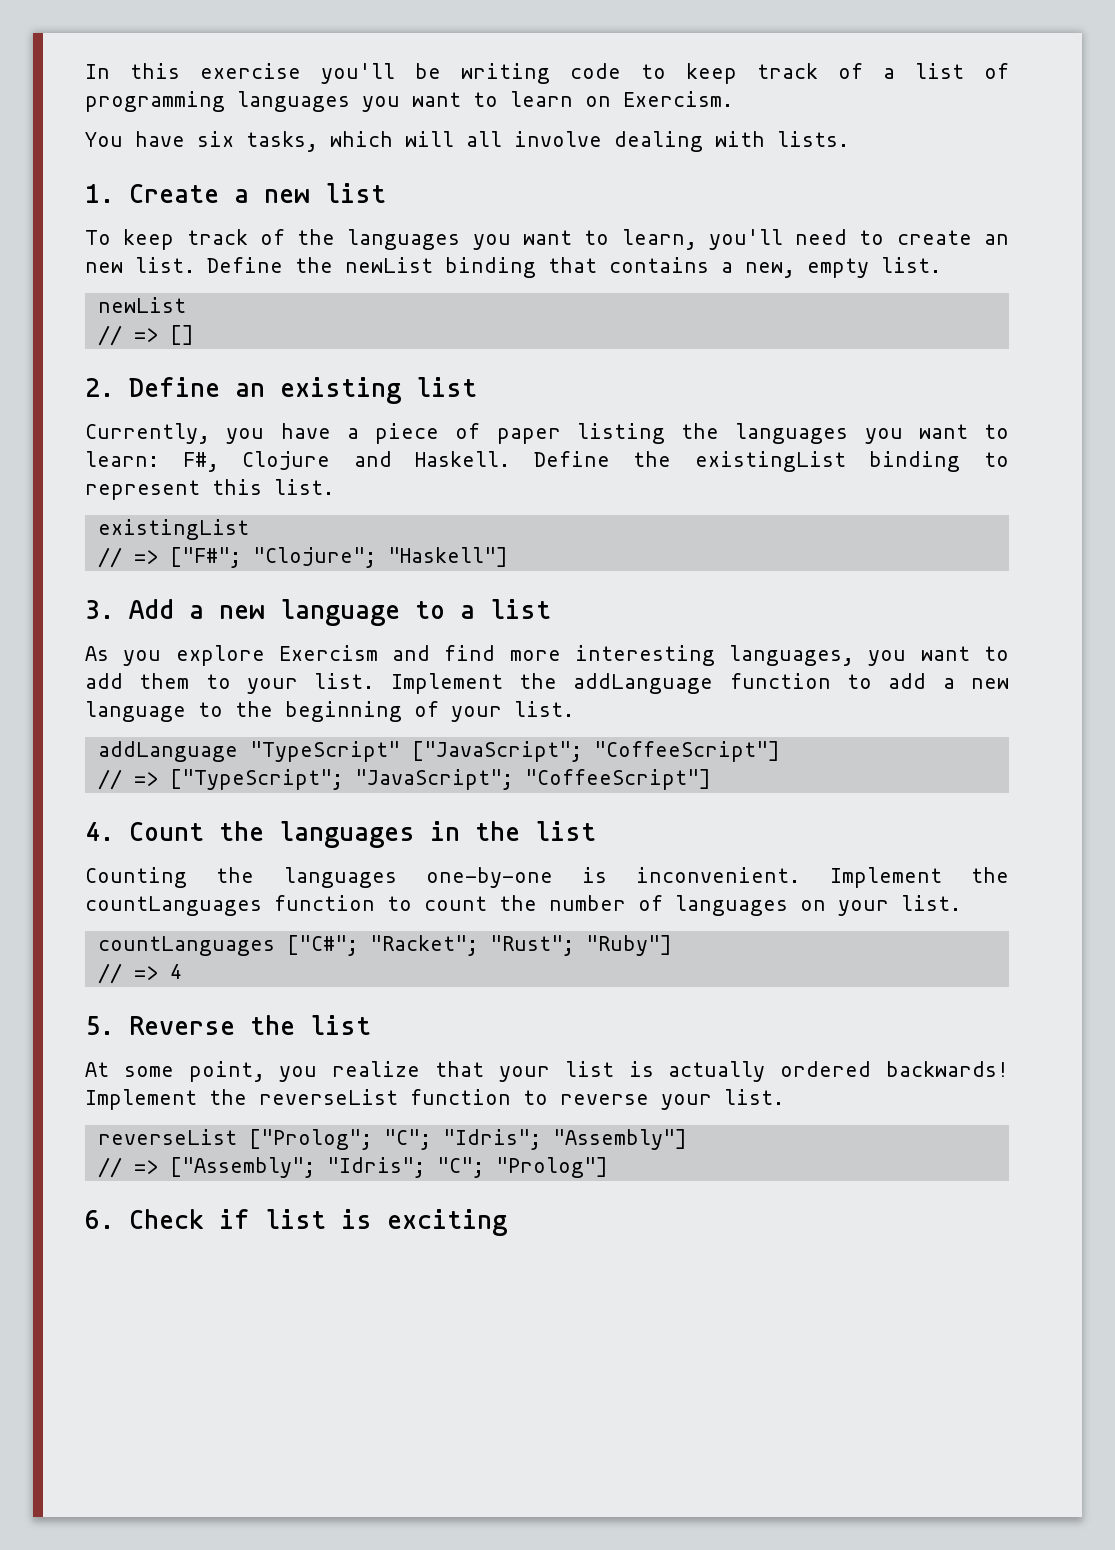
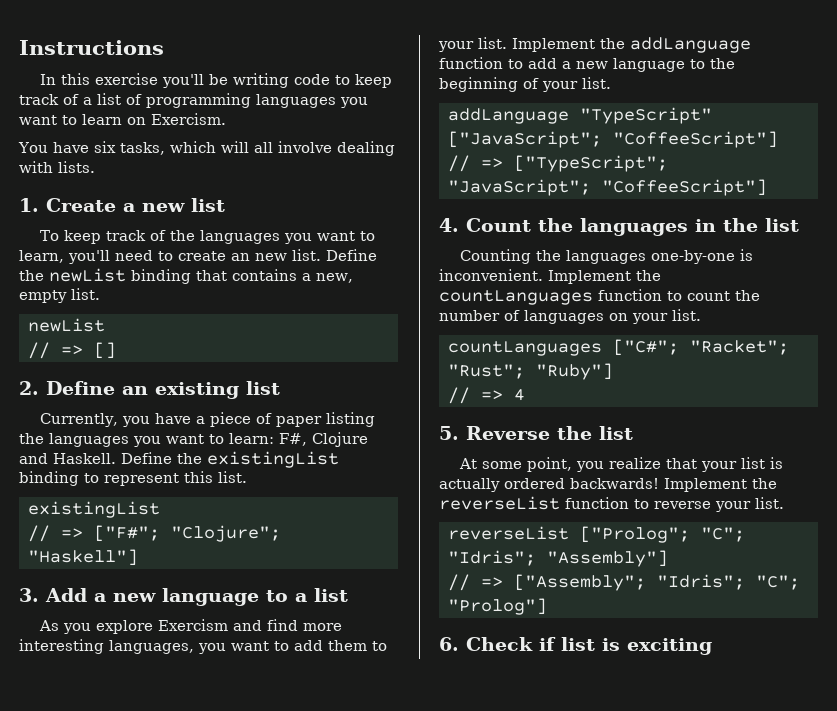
+ Instructions

